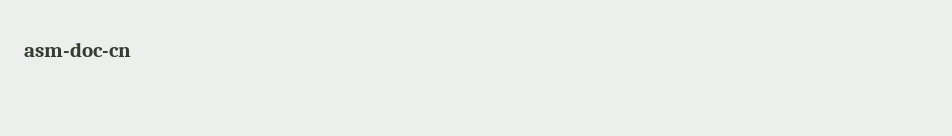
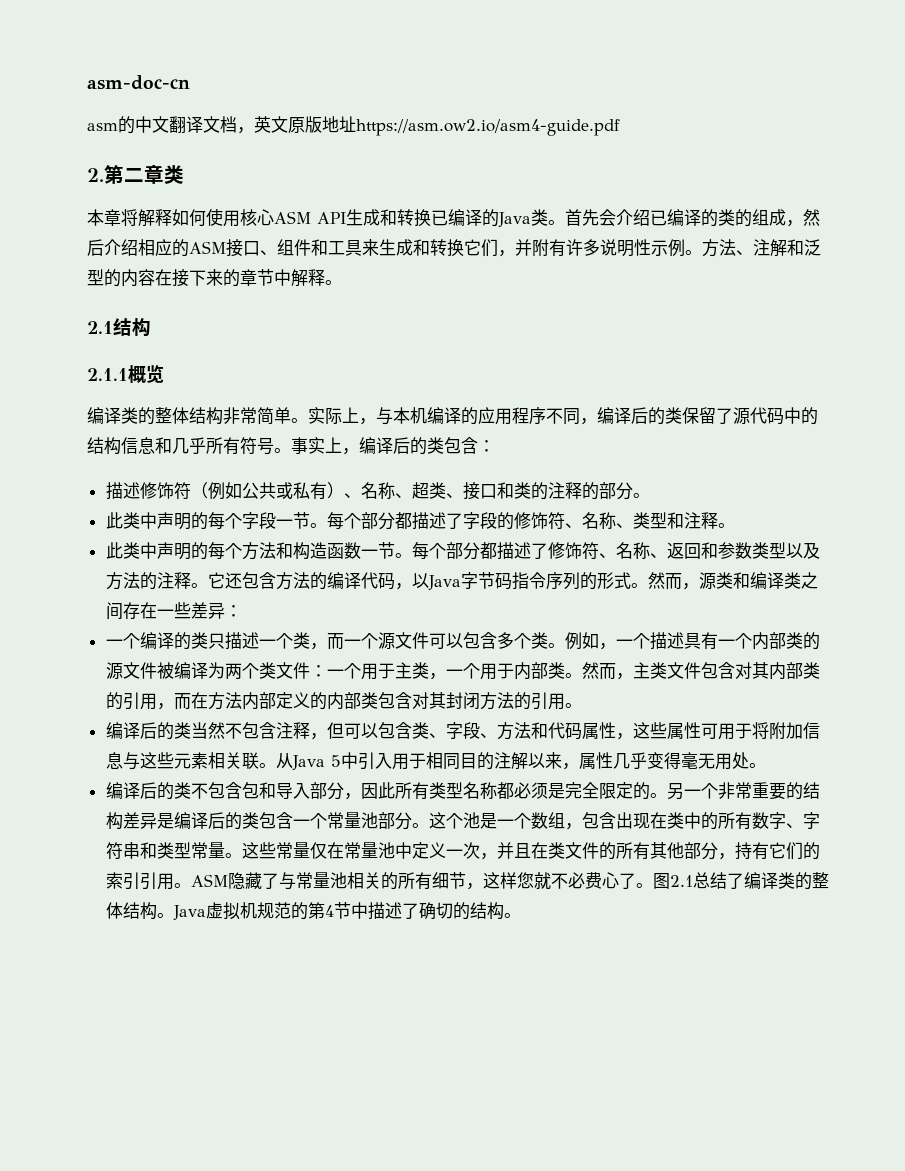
+ asm的中文翻译文档，英文原版地址https://asm.ow2.io/asm4-guide.pdf
+ 2.第二章类
+ 本章将解释如何使用核心ASM API生成和转换已编译的Java类。首先会介绍已编译的类的组成，然后介绍相应的ASM接口、组件和工具来生成和转换它们，并附有许多说明性示例。方法、注解和泛型的内容在接下来的章节中解释。
+ 2.1结构
+ 2.1.1概览
+ 编译类的整体结构非常简单。实际上，与本机编译的应用程序不同，编译后的类保留了源代码中的结构信息和几乎所有符号。事实上，编译后的类包含：
+ 描述修饰符（例如公共或私有）、名称、超类、接口和类的注释的部分。
+ 此类中声明的每个字段一节。每个部分都描述了字段的修饰符、名称、类型和注释。
+ 此类中声明的每个方法和构造函数一节。每个部分都描述了修饰符、名称、返回和参数类型以及方法的注释。它还包含方法的编译代码，以Java字节码指令序列的形式。然而，源类和编译类之间存在一些差异：
+ 一个编译的类只描述一个类，而一个源文件可以包含多个类。例如，一个描述具有一个内部类的源文件被编译为两个类文件：一个用于主类，一个用于内部类。然而，主类文件包含对其内部类的引用，而在方法内部定义的内部类包含对其封闭方法的引用。
+ 编译后的类当然不包含注释，但可以包含类、字段、方法和代码属性，这些属性可用于将附加信息与这些元素相关联。从Java 5中引入用于相同目的注解以来，属性几乎变得毫无用处。
+ 编译后的类不包含包和导入部分，因此所有类型名称都必须是完全限定的。另一个非常重要的结构差异是编译后的类包含一个常量池部分。这个池是一个数组，包含出现在类中的所有数字、字符串和类型常量。这些常量仅在常量池中定义一次，并且在类文件的所有其他部分，持有它们的索引引用。ASM隐藏了与常量池相关的所有细节，这样您就不必费心了。图2.1总结了编译类的整体结构。Java虚拟机规范的第4节中描述了确切的结构。

